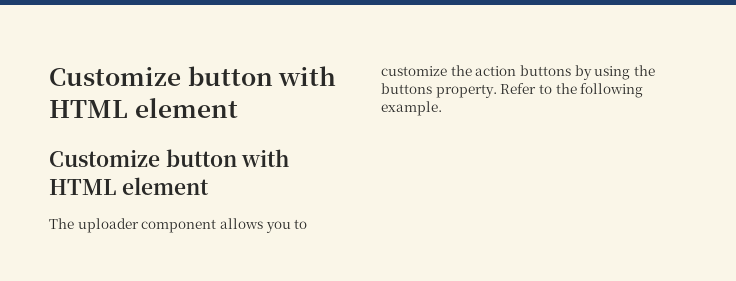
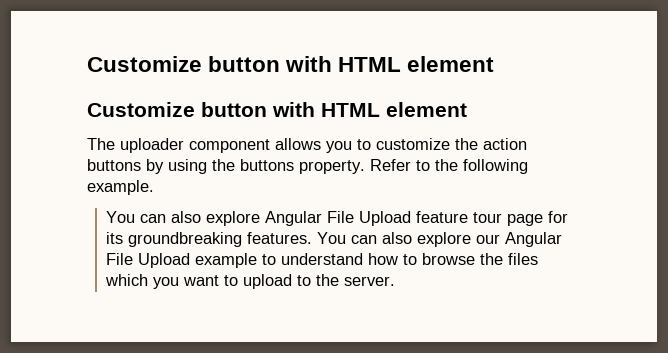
+ You can also explore Angular File Upload feature tour page for its groundbreaking features. You can also explore our Angular File Upload example to understand how to browse the files which you want to upload to the server.

